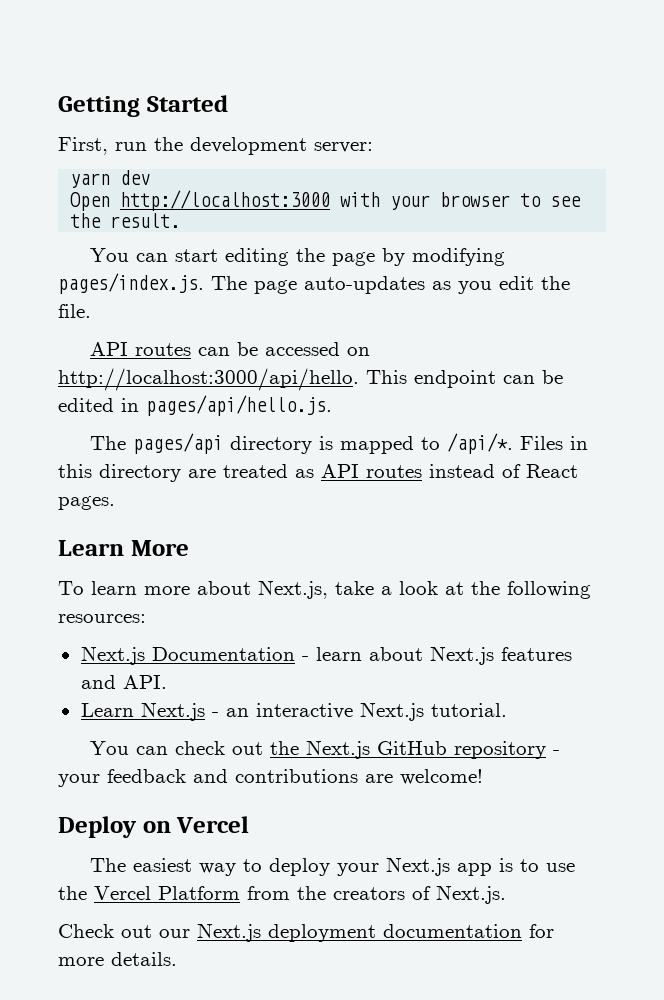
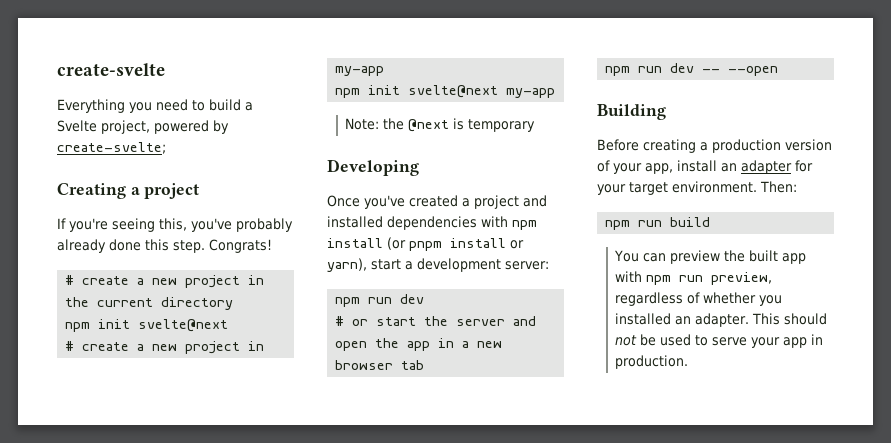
- Getting Started
- First, run the development server:
- yarn dev
+ create-svelte
+ Everything you need to build a Svelte project, powered by create-svelte;
+ Creating a project
+ If you're seeing this, you've probably already done this step. Congrats!
+ # create a new project in the current directory
+ npm init svelte@next
+ # create a new project in my-app
+ npm init svelte@next my-app
+ Note: the @next is temporary
+ Developing
+ Once you've created a project and installed dependencies with npm install (or pnpm install or yarn), start a development server:
+ npm run dev
- Open http://localhost:3000 with your browser to see the result.
- You can start editing the page by modifying pages/index.js. The page auto-updates as you edit the file.
- API routes can be accessed on http://localhost:3000/api/hello. This endpoint can be edited in pages/api/hello.js.
- The pages/api directory is mapped to /api/*. Files in this directory are treated as API routes instead of React pages.
- Learn More
- To learn more about Next.js, take a look at the following resources:
- Next.js Documentation - learn about Next.js features and API.
- Learn Next.js - an interactive Next.js tutorial.
- You can check out the Next.js GitHub repository - your feedback and contributions are welcome!
- Deploy on Vercel
- The easiest way to deploy your Next.js app is to use the Vercel Platform from the creators of Next.js.
- Check out our Next.js deployment documentation for more details.
+ # or start the server and open the app in a new browser tab
+ npm run dev -- --open
+ Building
+ Before creating a production version of your app, install an adapter for your target environment. Then:
+ npm run build
+ You can preview the built app with npm run preview, regardless of whether you installed an adapter. This should not be used to serve your app in production.

